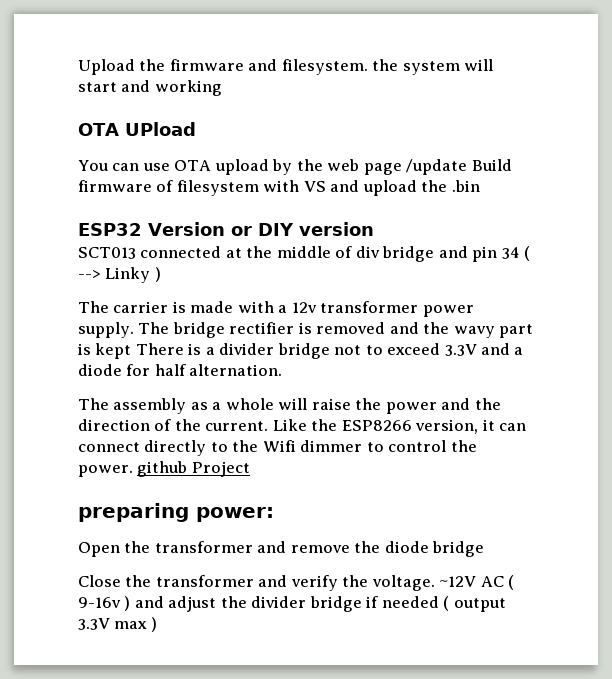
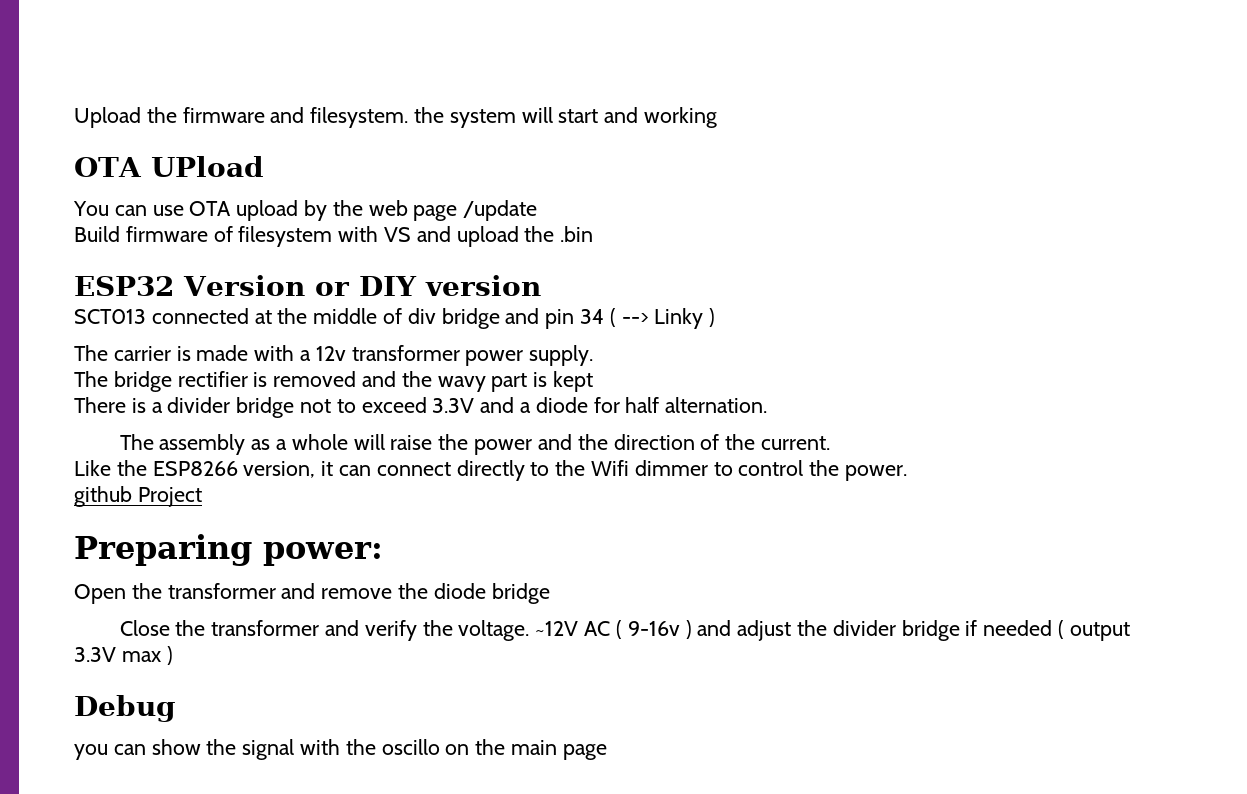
- You can use OTA upload by the web page /update Build firmware of filesystem with VS and upload the .bin
+ You can use OTA upload by the web page /update
+ Build firmware of filesystem with VS and upload the .bin
- The carrier is made with a 12v transformer power supply. The bridge rectifier is removed and the wavy part is kept There is a divider bridge not to exceed 3.3V and a diode for half alternation.
+ The carrier is made with a 12v transformer power supply.
+ The bridge rectifier is removed and the wavy part is kept
+ There is a divider bridge not to exceed 3.3V and a diode for half alternation.
- The assembly as a whole will raise the power and the direction of the current. Like the ESP8266 version, it can connect directly to the Wifi dimmer to control the power. github Project
+ The assembly as a whole will raise the power and the direction of the current.
+ Like the ESP8266 version, it can connect directly to the Wifi dimmer to control the power.
+ github Project
- preparing power:
+ Preparing power:
+ Debug
+ you can show the signal with the oscillo on the main page

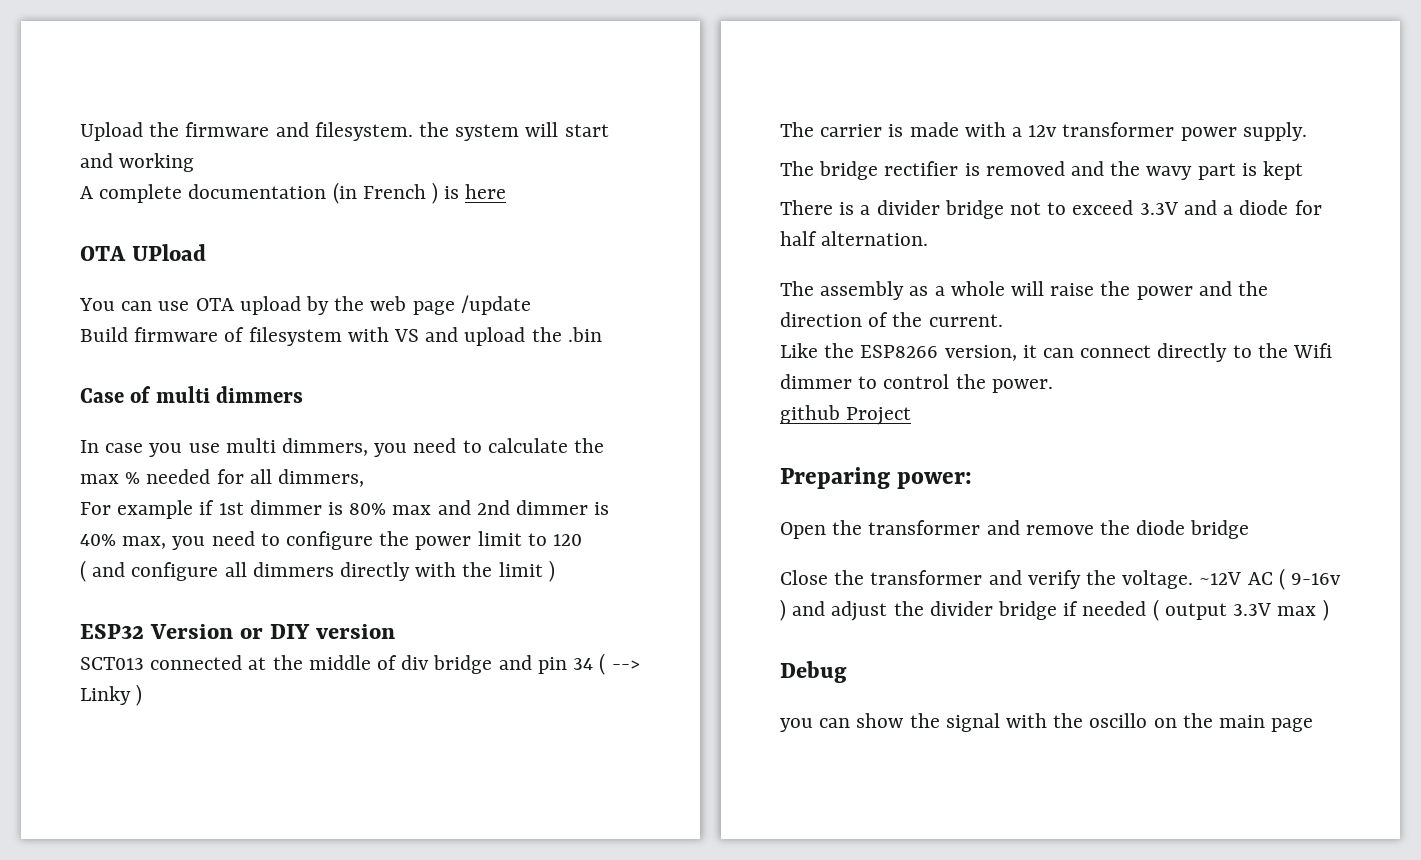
+ A complete documentation (in French ) is here
+ Case of multi dimmers
+ In case you use multi dimmers, you need to calculate the max % needed for all dimmers,
+ For example if 1st dimmer is 80% max and 2nd dimmer is 40% max, you need to configure the power limit to 120
+ ( and configure all dimmers directly with the limit )

